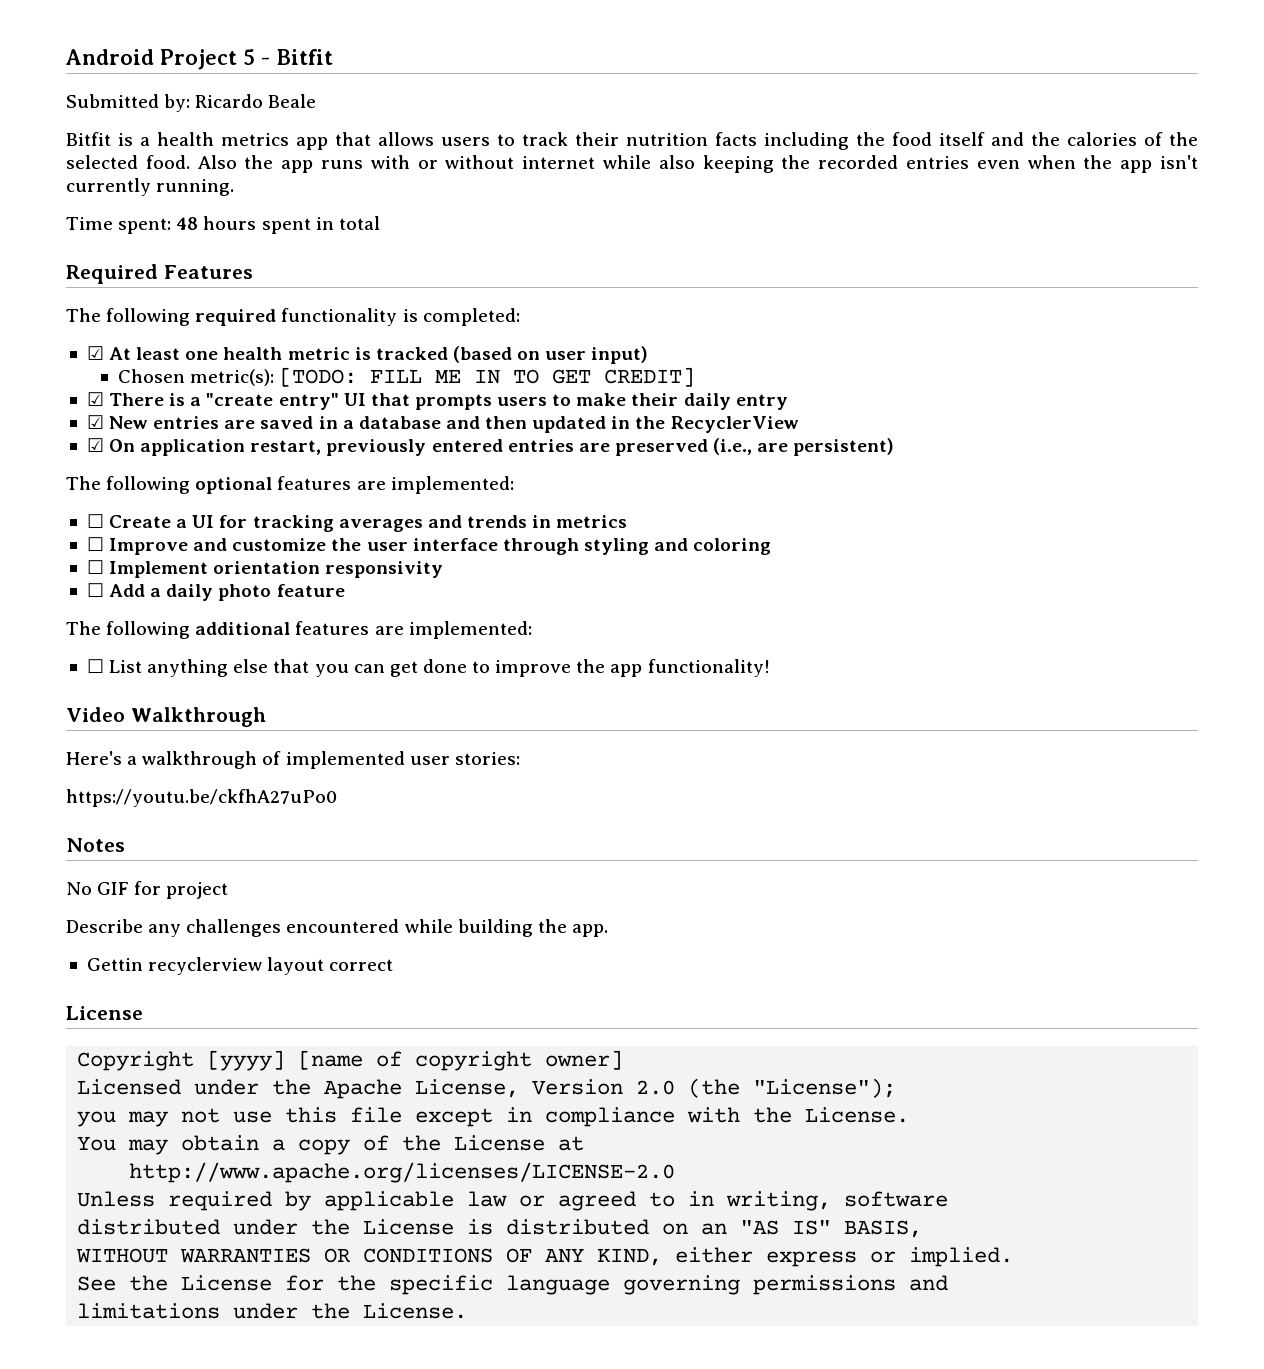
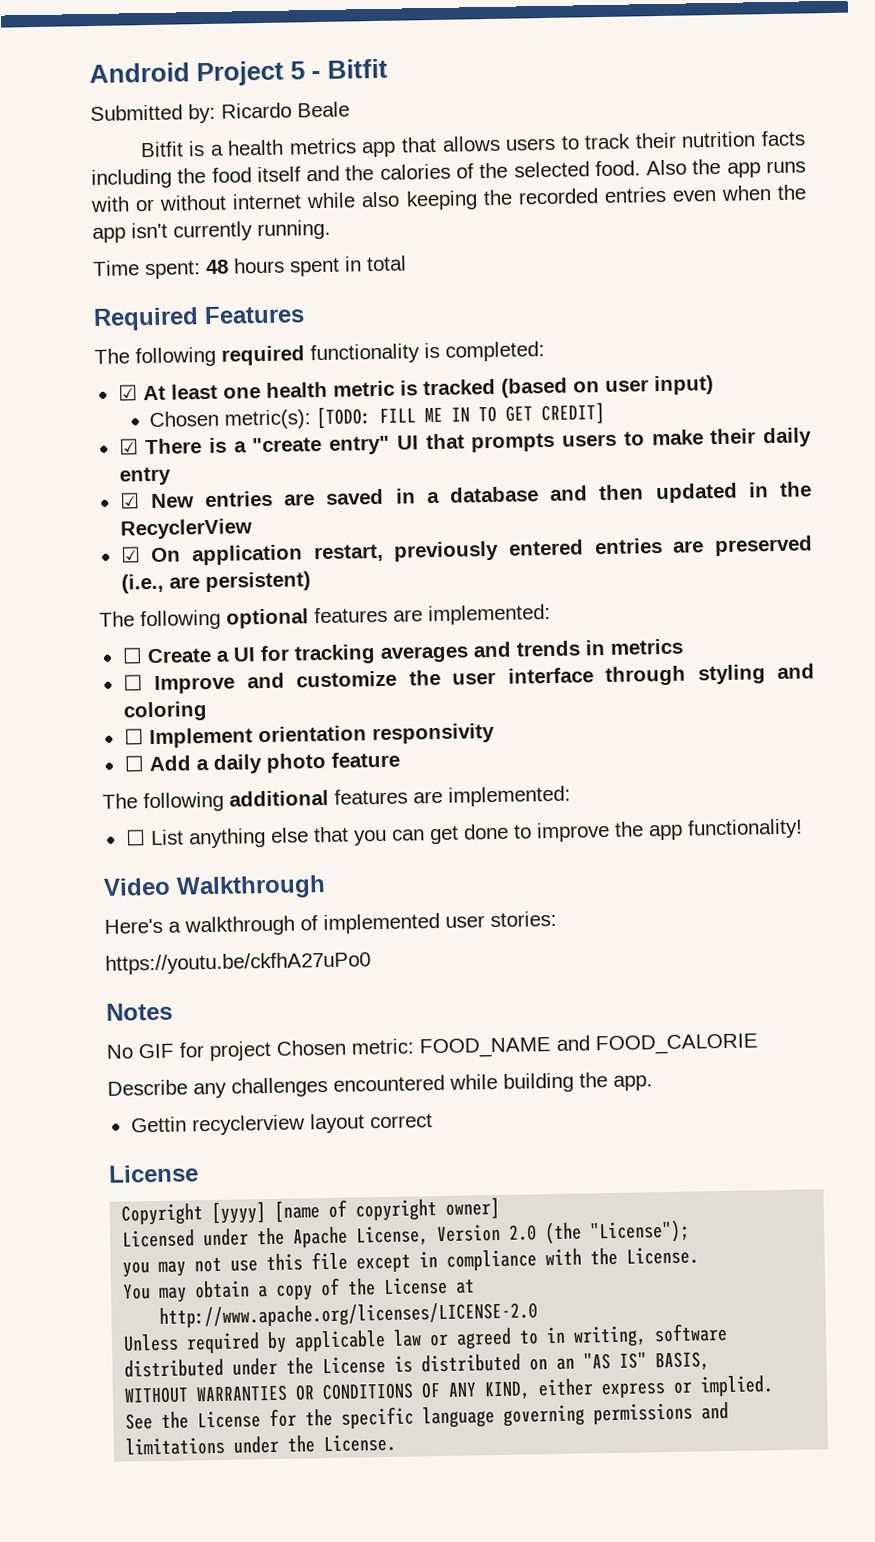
- No GIF for project
+ No GIF for project Chosen metric: FOOD_NAME and FOOD_CALORIE

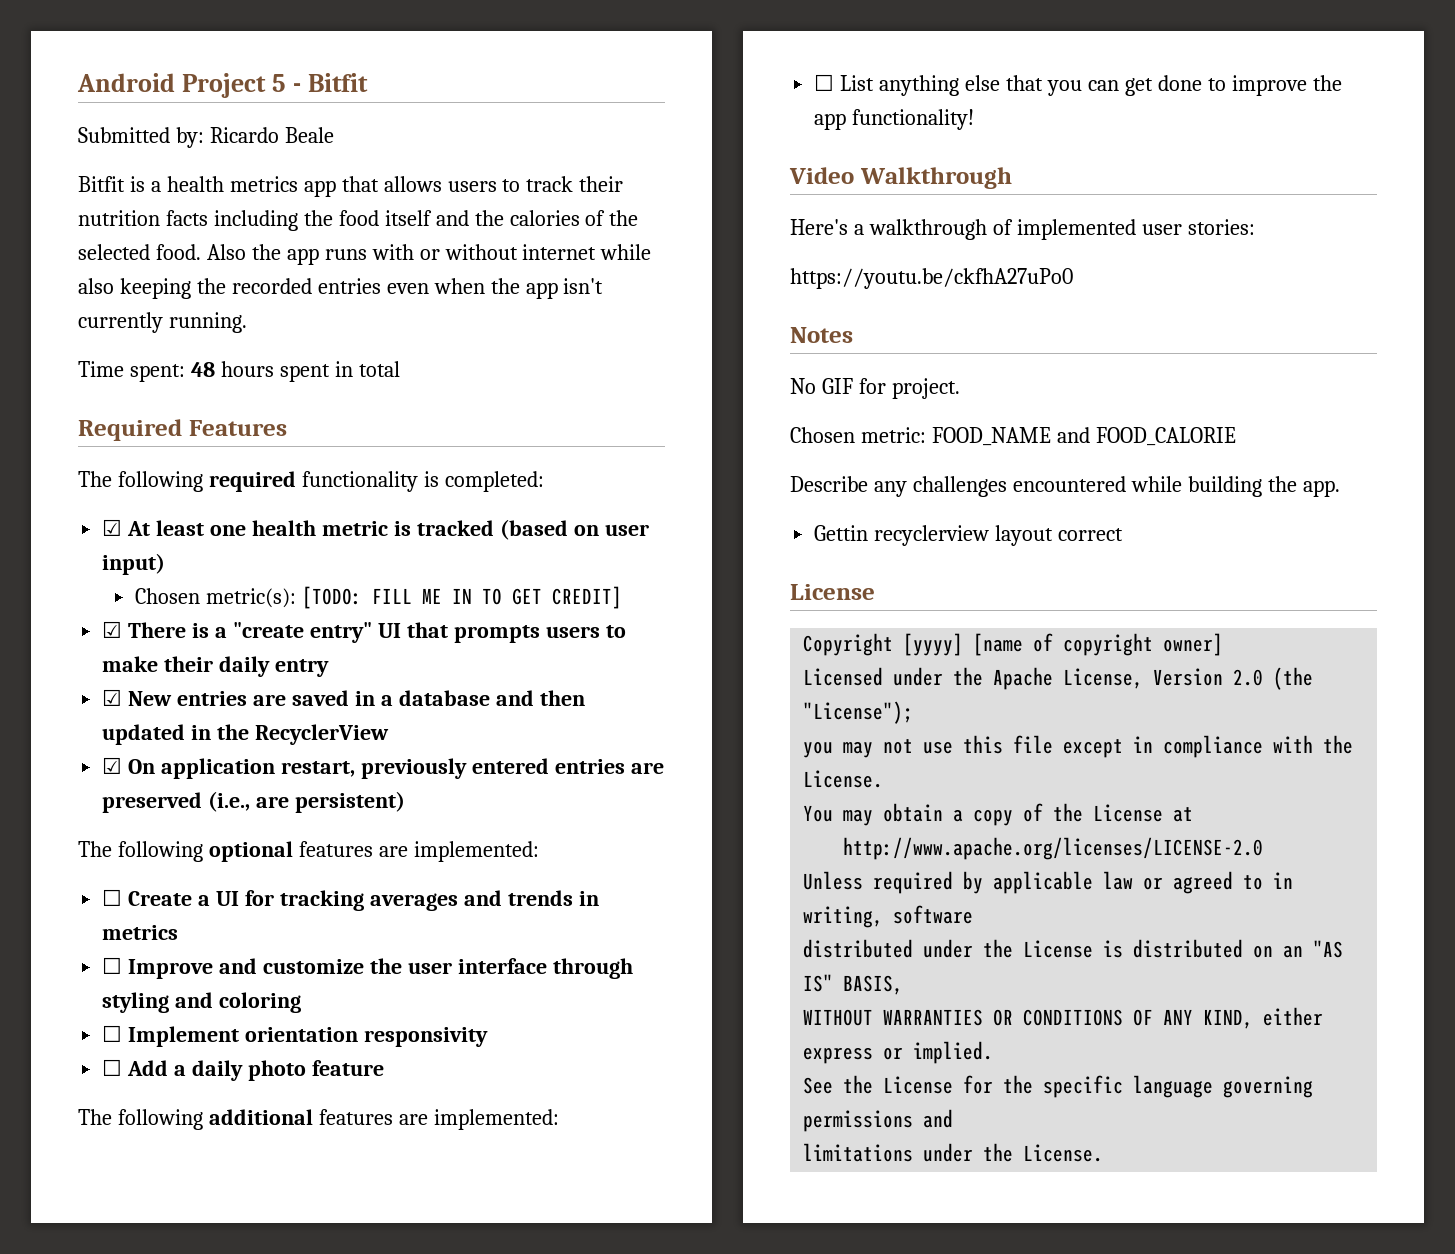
- No GIF for project Chosen metric: FOOD_NAME and FOOD_CALORIE
+ No GIF for project.
+ Chosen metric: FOOD_NAME and FOOD_CALORIE

